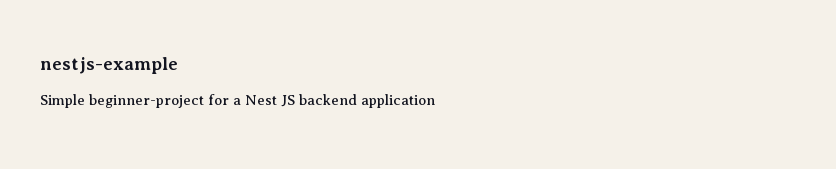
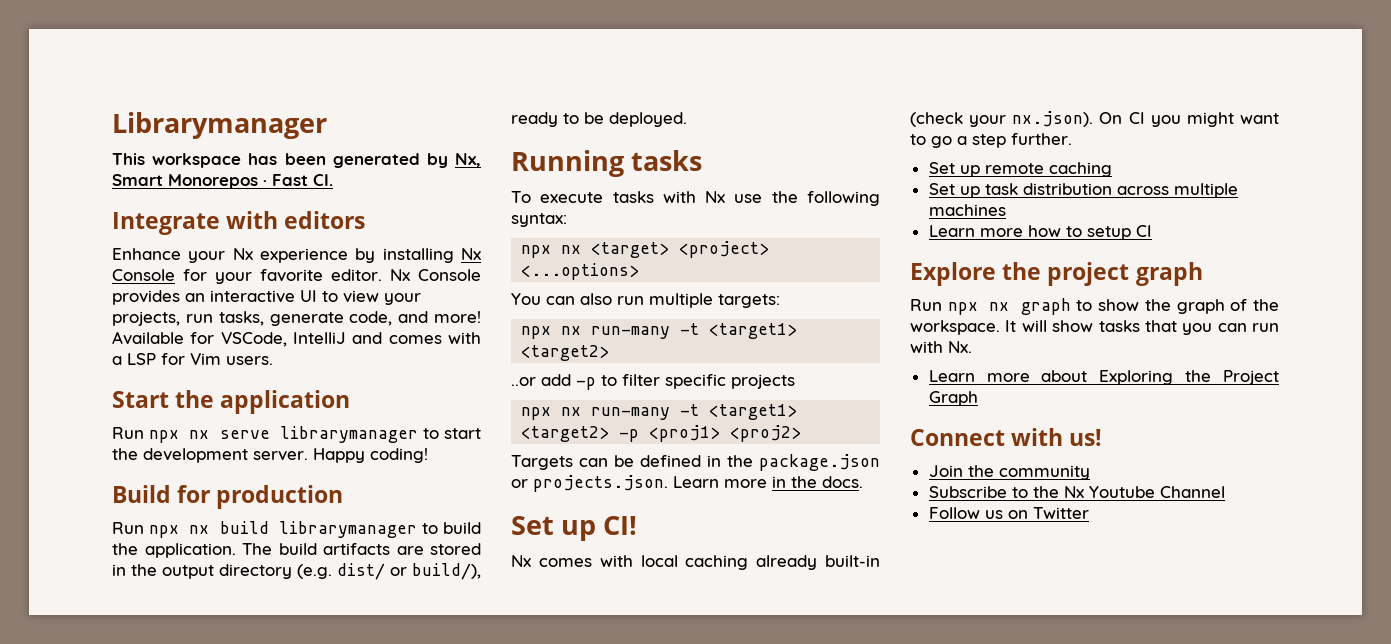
- nestjs-example
- Simple beginner-project for a Nest JS backend application
+ Librarymanager
+ This workspace has been generated by Nx, Smart Monorepos · Fast CI.
+ Integrate with editors
+ Enhance your Nx experience by installing Nx Console for your favorite editor. Nx Console provides an interactive UI to view your projects, run tasks, generate code, and more! Available for VSCode, IntelliJ and comes with a LSP for Vim users.
+ Start the application
+ Run npx nx serve librarymanager to start the development server. Happy coding!
+ Build for production
+ Run npx nx build librarymanager to build the application. The build artifacts are stored in the output directory (e.g. dist/ or build/), ready to be deployed.
+ Running tasks
+ To execute tasks with Nx use the following syntax:
+ npx nx <target> <project> <...options>
+ You can also run multiple targets:
+ npx nx run-many -t <target1> <target2>
+ ..or add -p to filter specific projects
+ npx nx run-many -t <target1> <target2> -p <proj1> <proj2>
+ Targets can be defined in the package.json or projects.json. Learn more in the docs.
+ Set up CI!
+ Nx comes with local caching already built-in (check your nx.json). On CI you might want to go a step further.
+ Set up remote caching
+ Set up task distribution across multiple machines
+ Learn more how to setup CI
+ Explore the project graph
+ Run npx nx graph to show the graph of the workspace. It will show tasks that you can run with Nx.
+ Learn more about Exploring the Project Graph
+ Connect with us!
+ Join the community
+ Subscribe to the Nx Youtube Channel
+ Follow us on Twitter

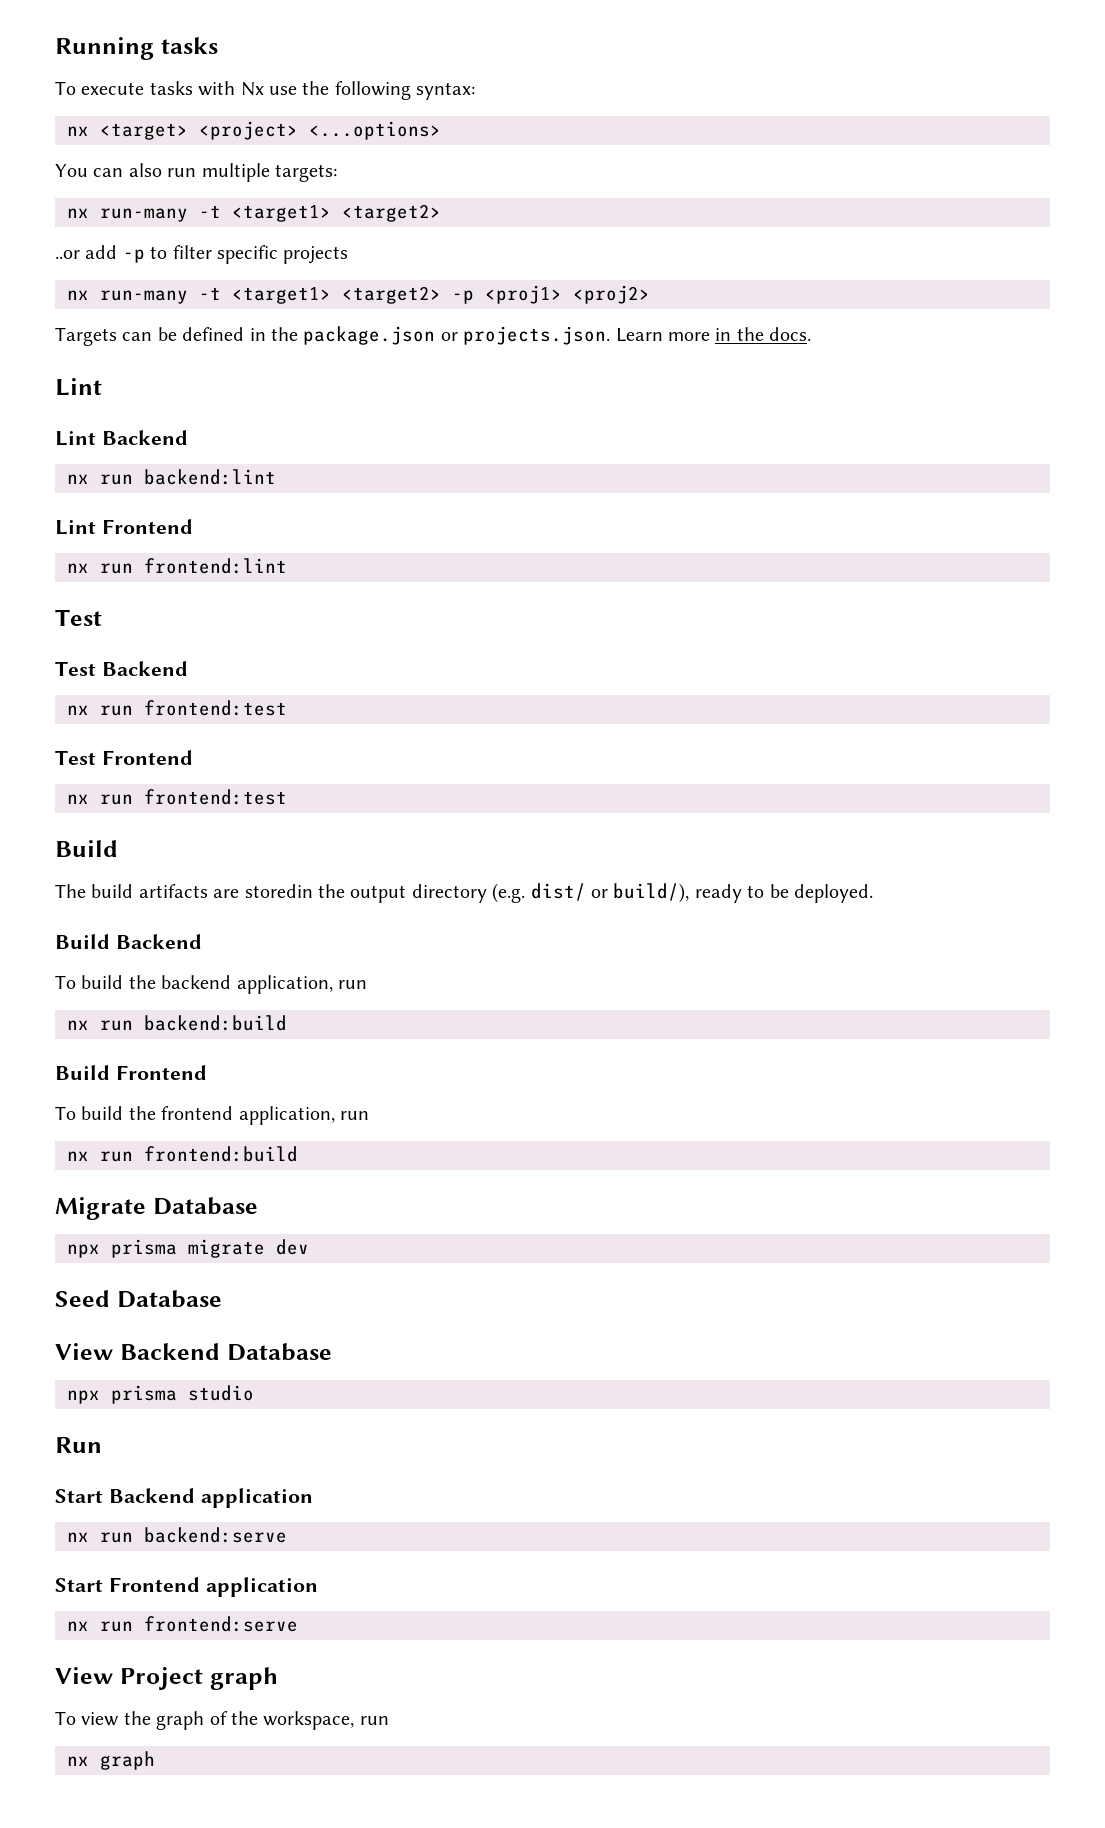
- Librarymanager
- This workspace has been generated by Nx, Smart Monorepos · Fast CI.
- Integrate with editors
- Enhance your Nx experience by installing Nx Console for your favorite editor. Nx Console provides an interactive UI to view your projects, run tasks, generate code, and more! Available for VSCode, IntelliJ and comes with a LSP for Vim users.
- Start the application
- Run npx nx serve librarymanager to start the development server. Happy coding!
- Build for production
- Run npx nx build librarymanager to build the application. The build artifacts are stored in the output directory (e.g. dist/ or build/), ready to be deployed.
- npx nx <target> <project> <...options>
+ nx <target> <project> <...options>
  You can also run multiple targets:
- npx nx run-many -t <target1> <target2>
+ nx run-many -t <target1> <target2>
- npx nx run-many -t <target1> <target2> -p <proj1> <proj2>
+ nx run-many -t <target1> <target2> -p <proj1> <proj2>
  Targets can be defined in the package.json or projects.json. Learn more in the docs.
- Set up CI!
- Nx comes with local caching already built-in (check your nx.json). On CI you might want to go a step further.
- Set up remote caching
- Set up task distribution across multiple machines
- Learn more how to setup CI
- Explore the project graph
- Run npx nx graph to show the graph of the workspace. It will show tasks that you can run with Nx.
- Learn more about Exploring the Project Graph
- Connect with us!
- Join the community
- Subscribe to the Nx Youtube Channel
- Follow us on Twitter
+ Lint
+ Lint Backend
+ nx run backend:lint
+ Lint Frontend
+ nx run frontend:lint
+ Test
+ Test Backend
+ nx run frontend:test
+ Test Frontend
+ nx run frontend:test
+ Build
+ The build artifacts are storedin the output directory (e.g. dist/ or build/), ready to be deployed.
+ Build Backend
+ To build the backend application, run
+ nx run backend:build
+ Build Frontend
+ To build the frontend application, run
+ nx run frontend:build
+ Migrate Database
+ npx prisma migrate dev
+ Seed Database
+ View Backend Database
+ npx prisma studio
+ Run
+ Start Backend application
+ nx run backend:serve
+ Start Frontend application
+ nx run frontend:serve
+ View Project graph
+ To view the graph of the workspace, run
+ nx graph

